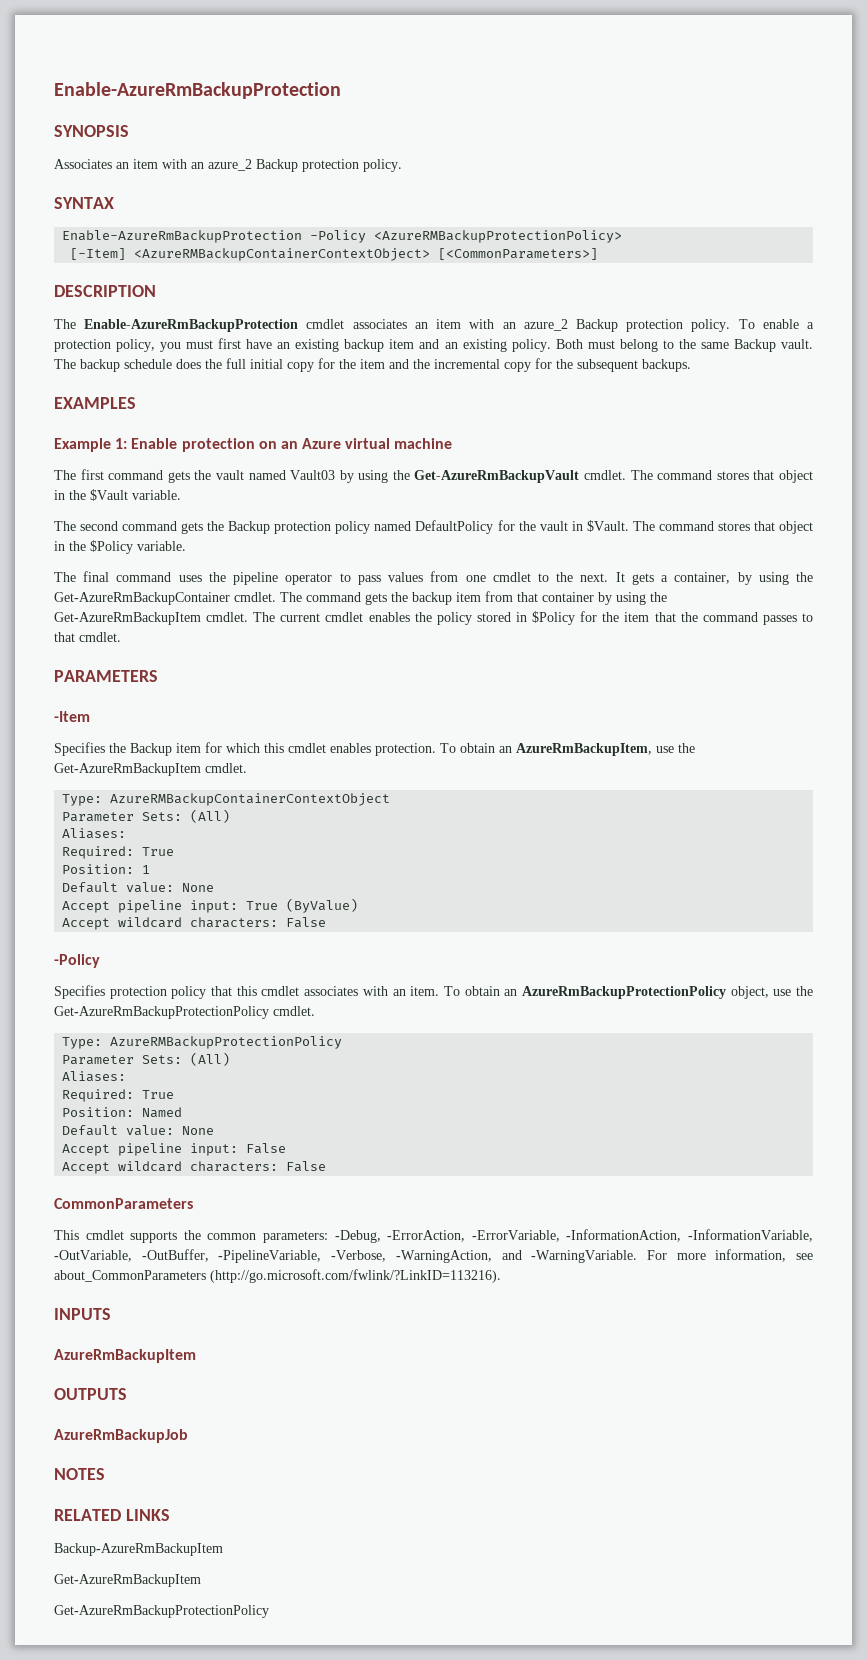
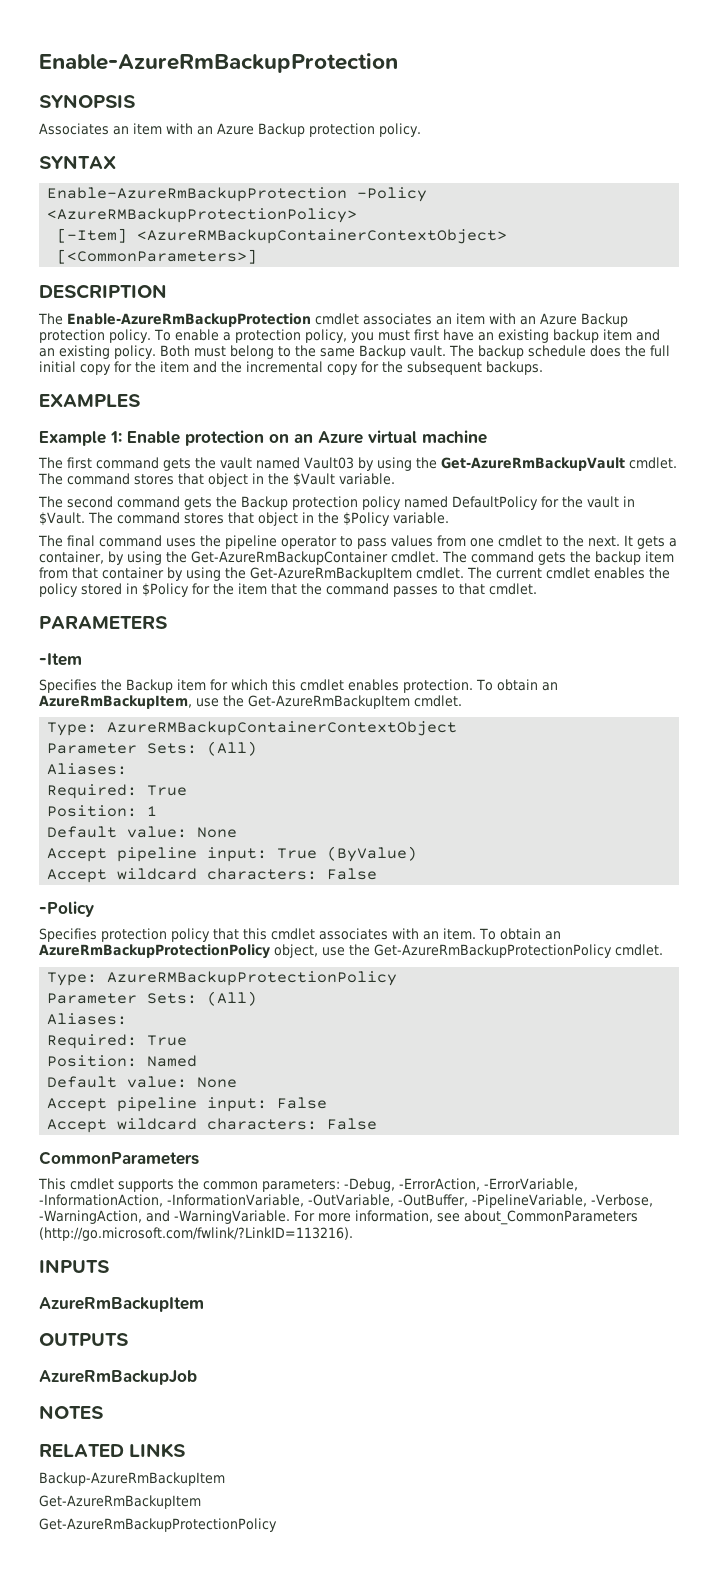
- Associates an item with an azure_2 Backup protection policy.
+ Associates an item with an Azure Backup protection policy.
- The Enable-AzureRmBackupProtection cmdlet associates an item with an azure_2 Backup protection policy.
+ The Enable-AzureRmBackupProtection cmdlet associates an item with an Azure Backup protection policy.

